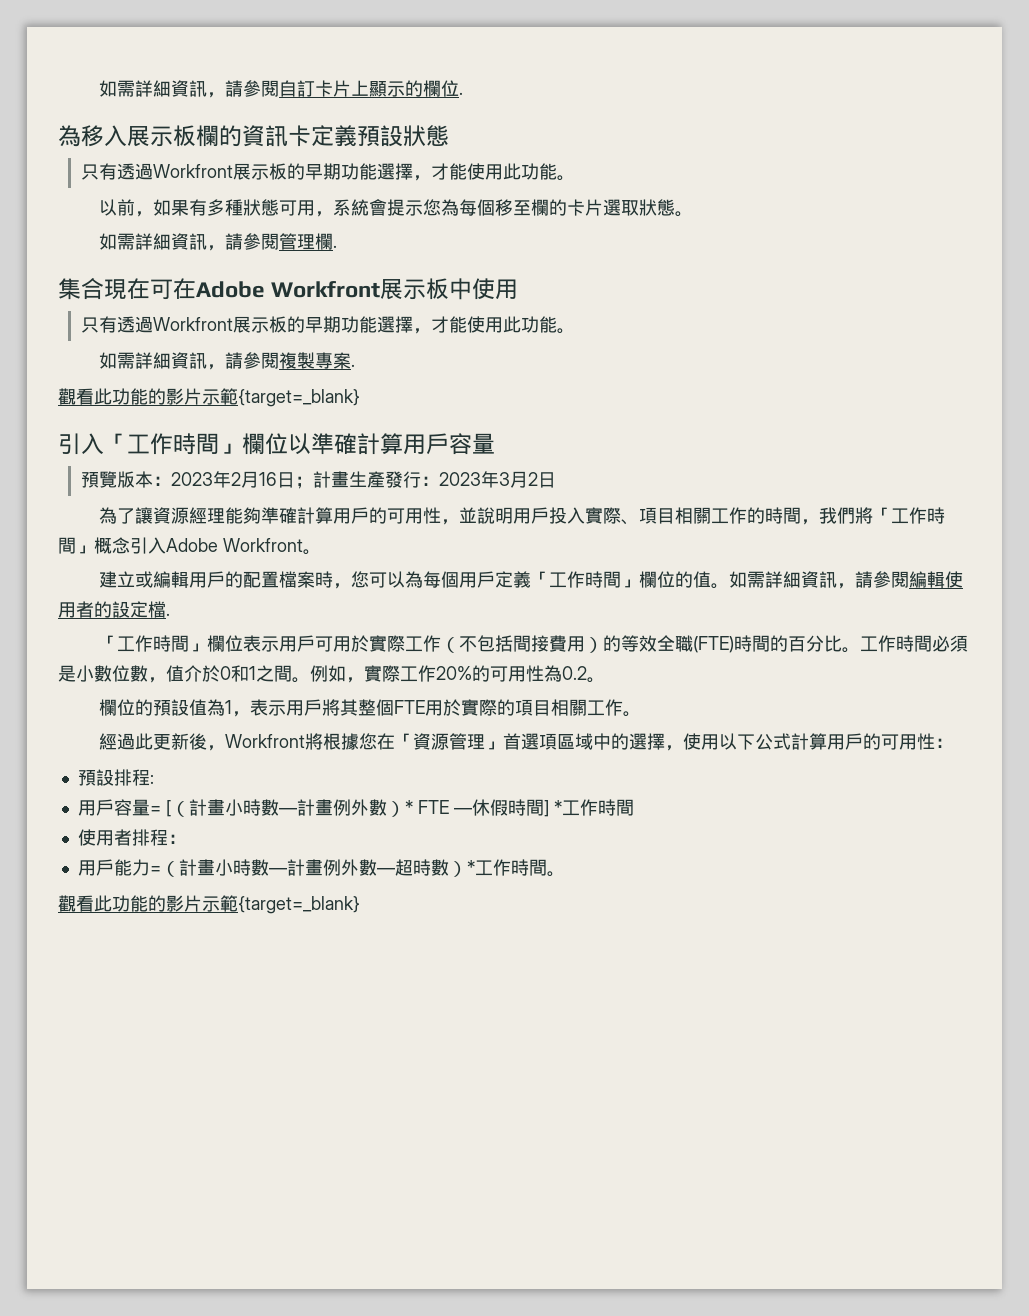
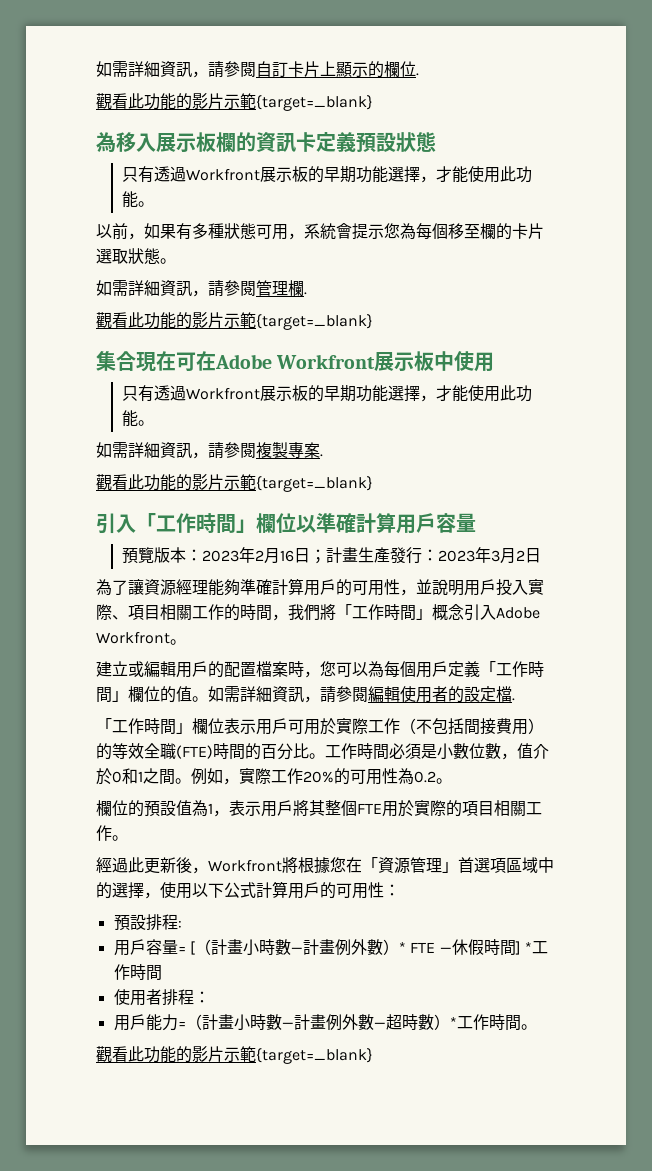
  如需詳細資訊，請參閱自訂卡片上顯示的欄位.
+ 觀看此功能的影片示範{target=_blank}
  如需詳細資訊，請參閱管理欄.
+ 觀看此功能的影片示範{target=_blank}

